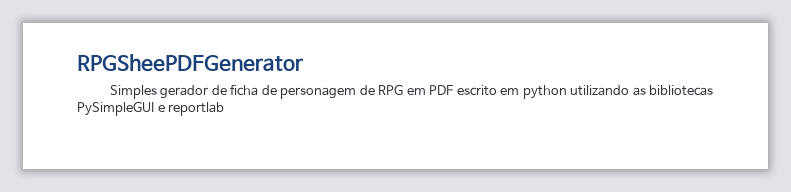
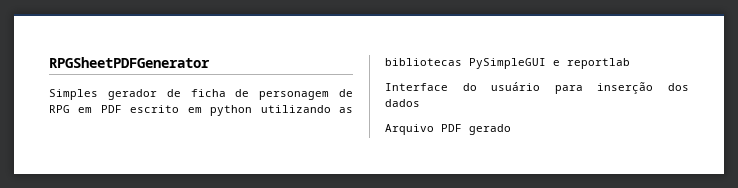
- RPGSheePDFGenerator
+ RPGSheetPDFGenerator
+ Interface do usuário para inserção dos dados
+ Arquivo PDF gerado

